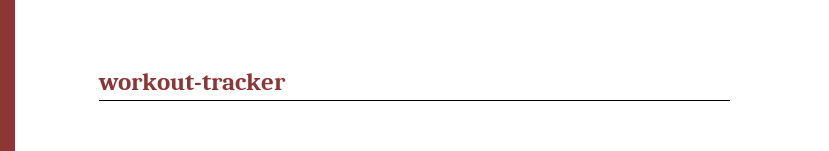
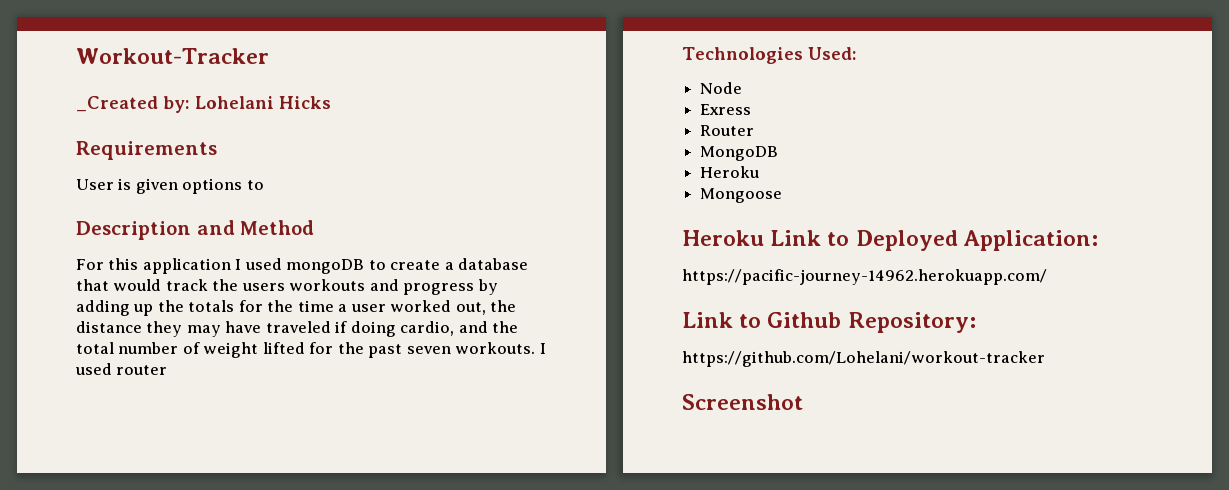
- workout-tracker
+ Workout-Tracker
+ _Created by: Lohelani Hicks
+ Requirements
+ User is given options to
+ Description and Method
+ For this application I used mongoDB to create a database that would track the users workouts and progress by adding up the totals for the time a user worked out, the distance they may have traveled if doing cardio, and the total number of weight lifted for the past seven workouts. I used router
+ Technologies Used:
+ Node
+ Exress
+ Router
+ MongoDB
+ Heroku
+ Mongoose
+ Heroku Link to Deployed Application:
+ https://pacific-journey-14962.herokuapp.com/
+ Link to Github Repository:
+ https://github.com/Lohelani/workout-tracker
+ Screenshot

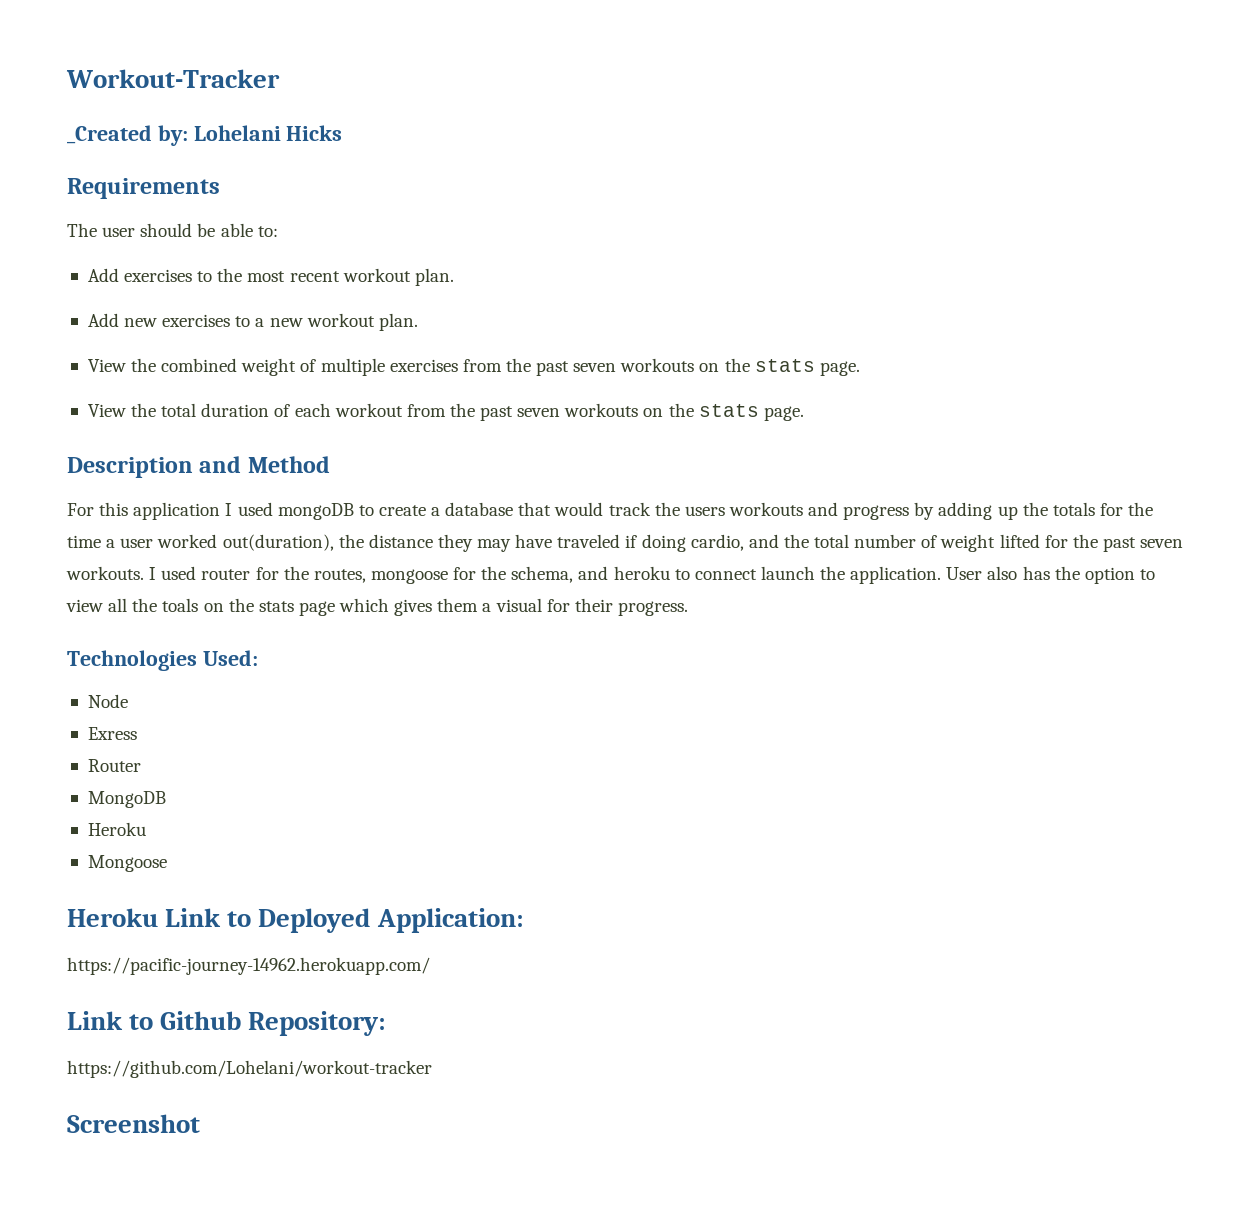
- User is given options to
+ The user should be able to:
+ Add exercises to the most recent workout plan.
+ Add new exercises to a new workout plan.
+ View the combined weight of multiple exercises from the past seven workouts on the stats page.
+ View the total duration of each workout from the past seven workouts on the stats page.
- For this application I used mongoDB to create a database that would track the users workouts and progress by adding up the totals for the time a user worked out, the distance they may have traveled if doing cardio, and the total number of weight lifted for the past seven workouts.
+ For this application I used mongoDB to create a database that would track the users workouts and progress by adding up the totals for the time a user worked out(duration), the distance they may have traveled if doing cardio, and the total number of weight lifted for the past seven workouts.
- I used router
+ I used router for the routes, mongoose for the schema, and heroku to connect launch the application. User also has the option to view all the toals on the stats page which gives them a visual for their progress.

